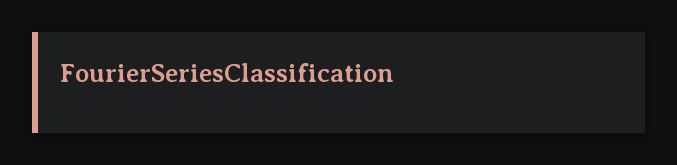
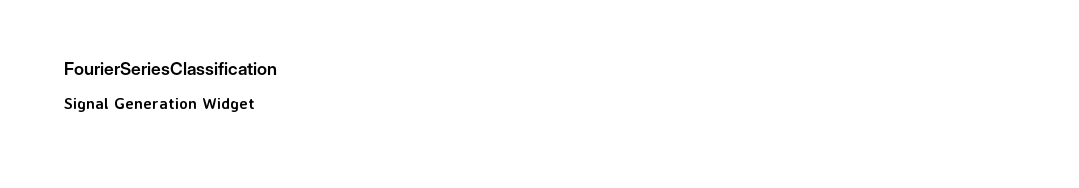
+ Signal Generation Widget

